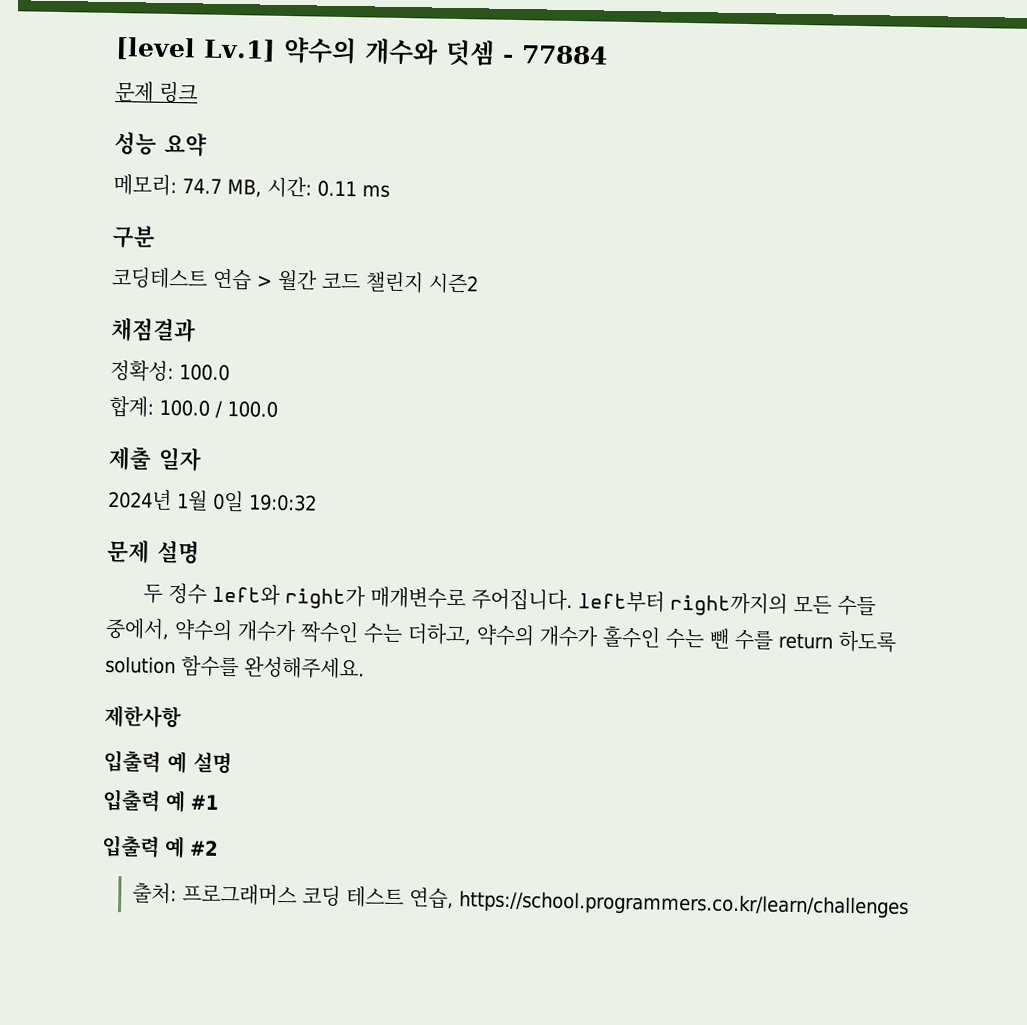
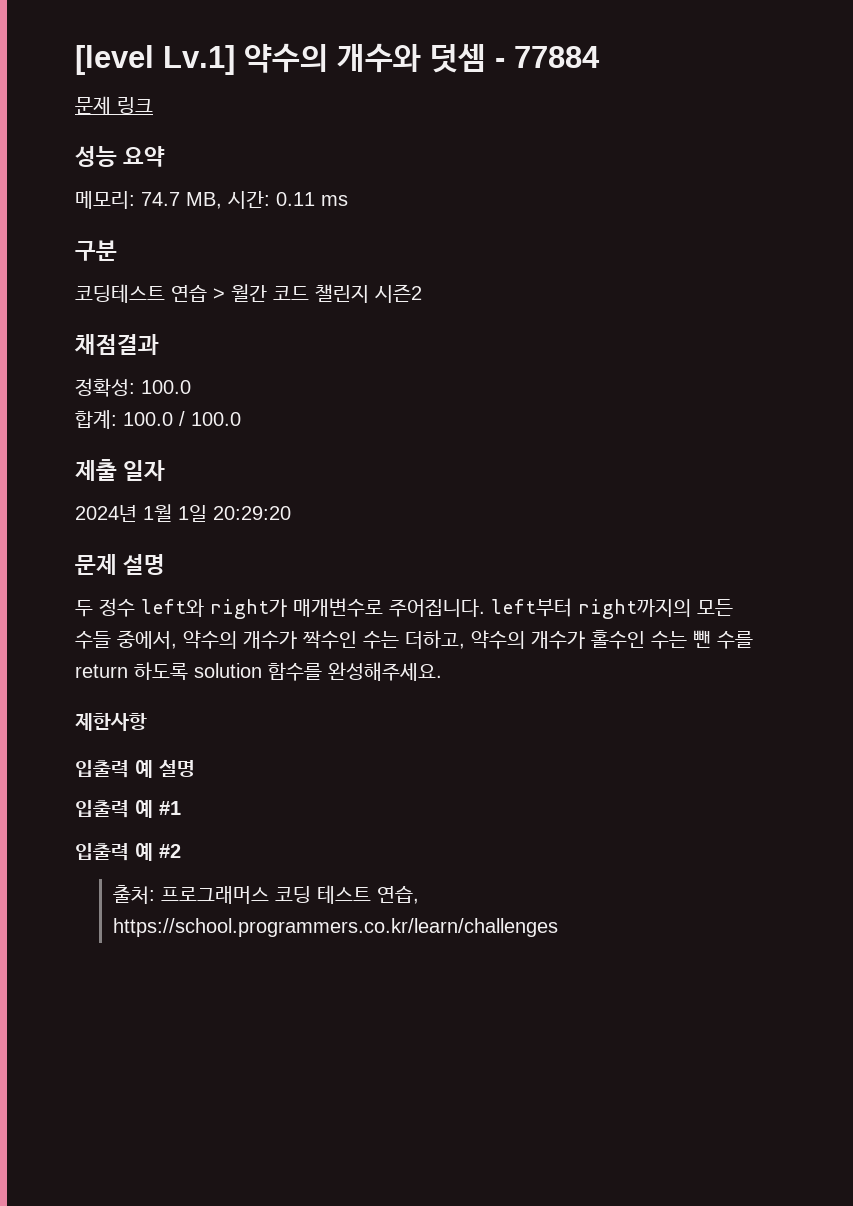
- 2024년 1월 0일 19:0:32
+ 2024년 1월 1일 20:29:20

